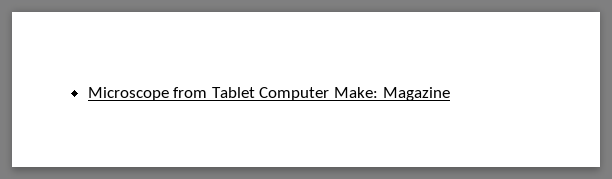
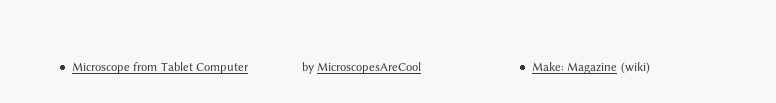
- Microscope from Tablet Computer Make: Magazine
+ Microscope from Tablet Computer by MicroscopesAreCool
+ Make: Magazine (wiki)

